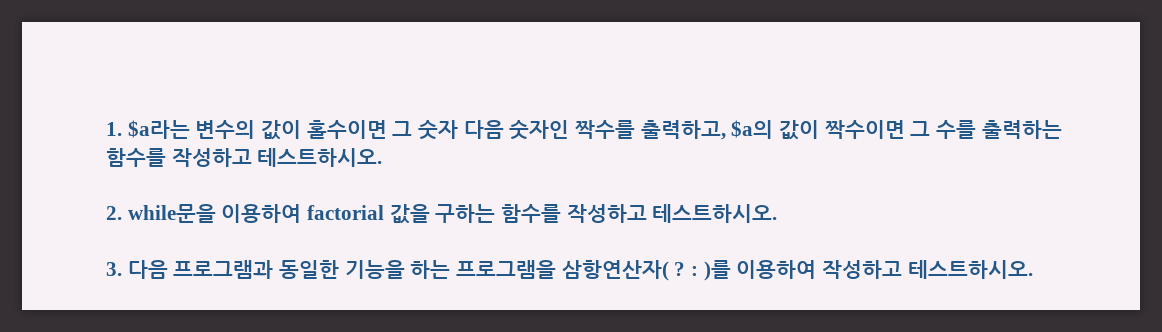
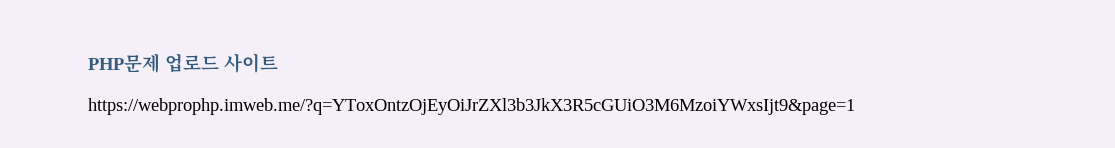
- 1. $a라는 변수의 값이 홀수이면 그 숫자 다음 숫자인 짝수를 출력하고, $a의 값이 짝수이면 그 수를 출력하는 함수를 작성하고 테스트하시오.
- 2. while문을 이용하여 factorial 값을 구하는 함수를 작성하고 테스트하시오.
- 3. 다음 프로그램과 동일한 기능을 하는 프로그램을 삼항연산자( ? : )를 이용하여 작성하고 테스트하시오.
+ PHP문제 업로드 사이트
+ https://webprophp.imweb.me/?q=YToxOntzOjEyOiJrZXl3b3JkX3R5cGUiO3M6MzoiYWxsIjt9&page=1

